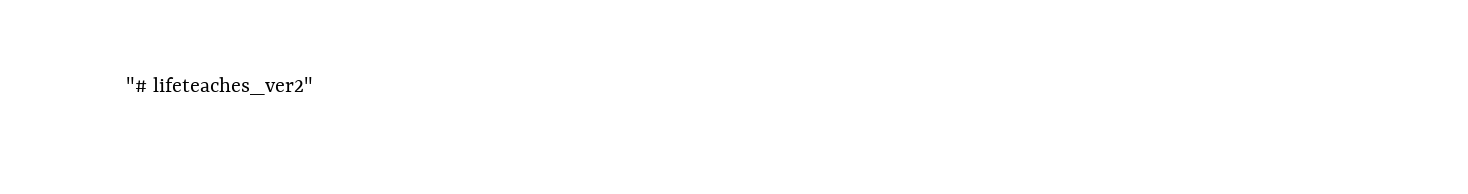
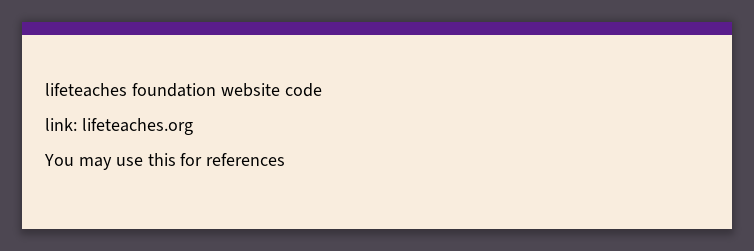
- "# lifeteaches_ver2"
+ lifeteaches foundation website code
+ link: lifeteaches.org
+ You may use this for references

